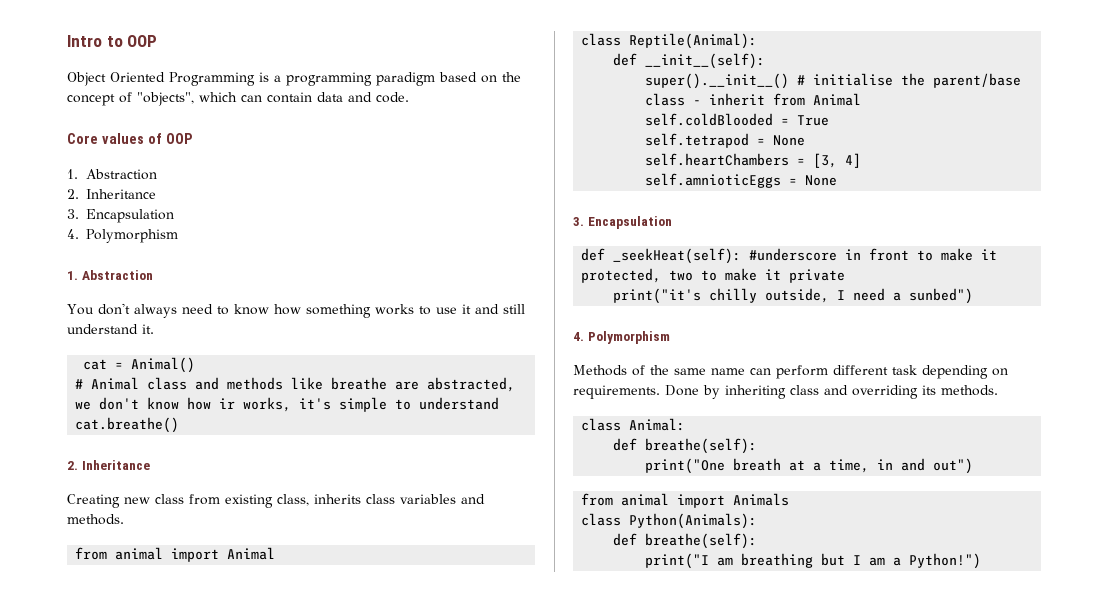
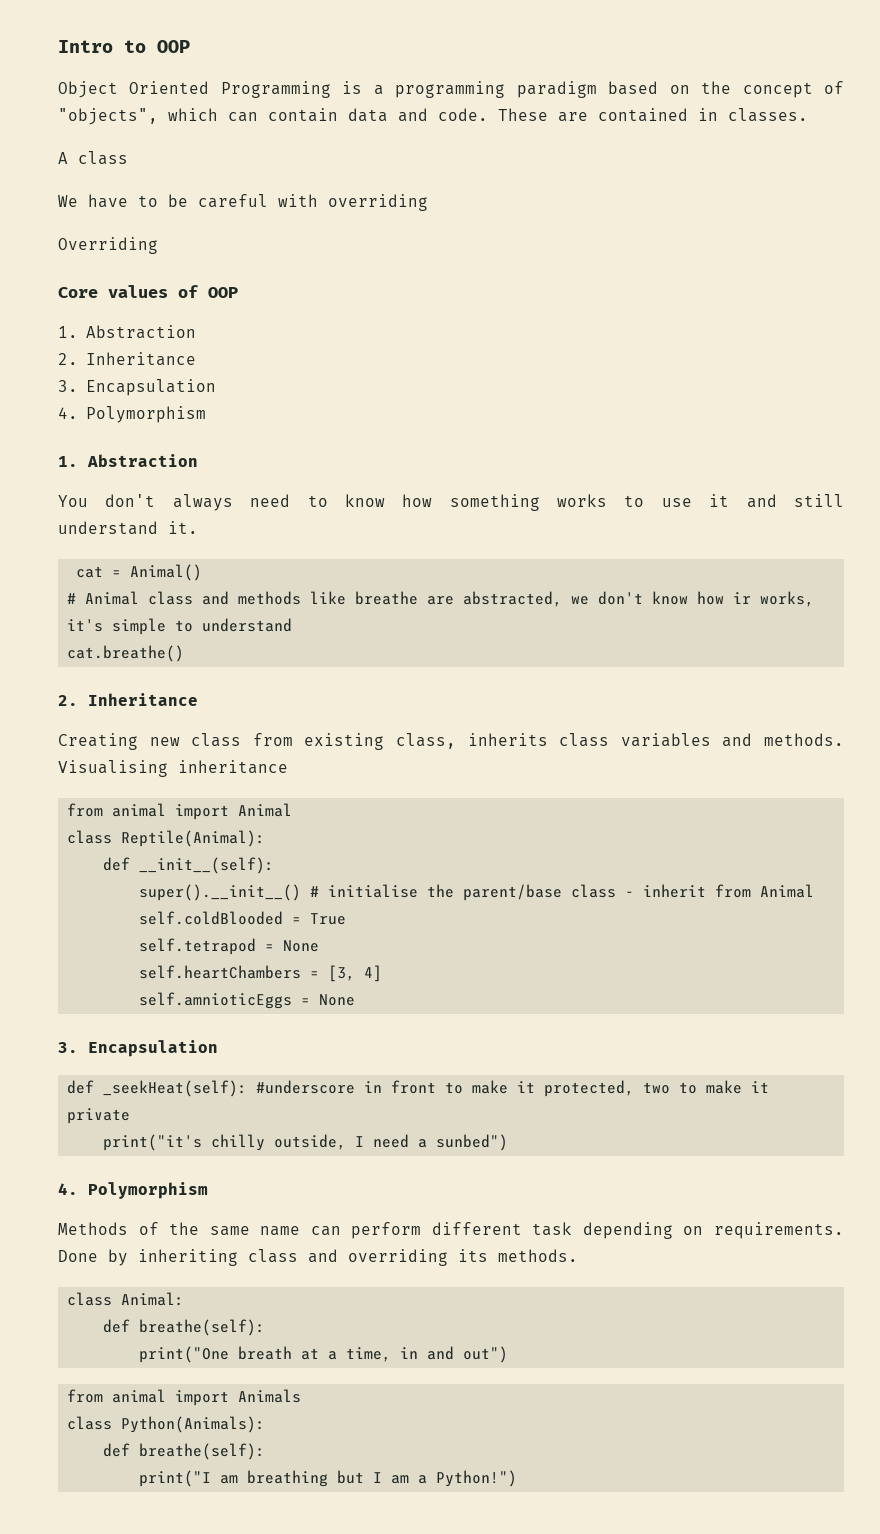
+ These are contained in classes.
+ A class
+ We have to be careful with overriding
+ Overriding
+ Visualising inheritance

